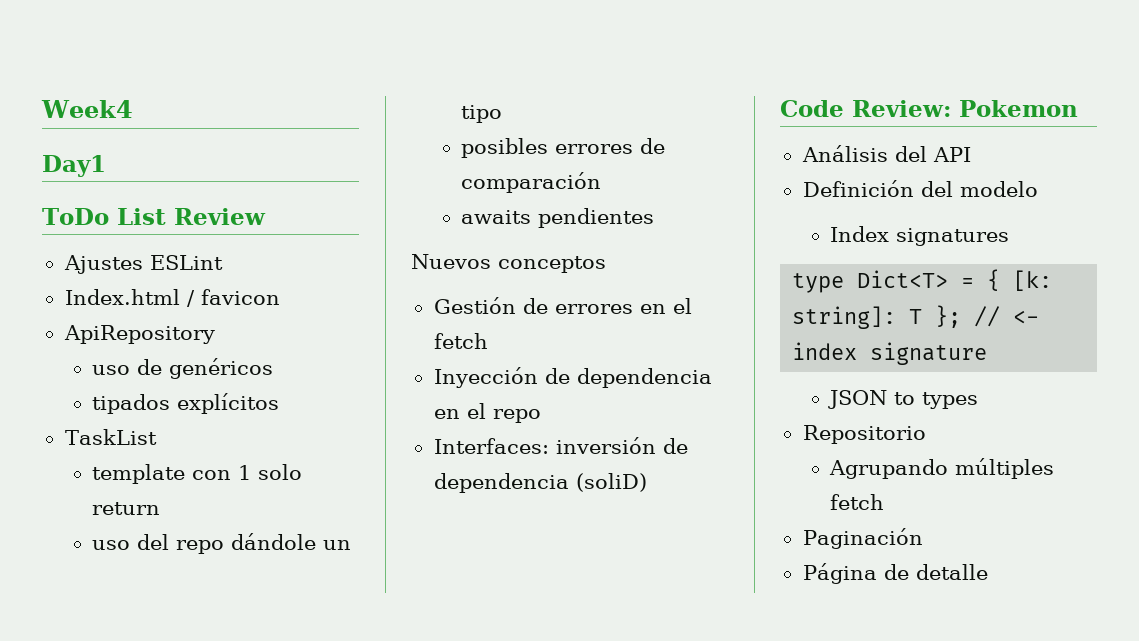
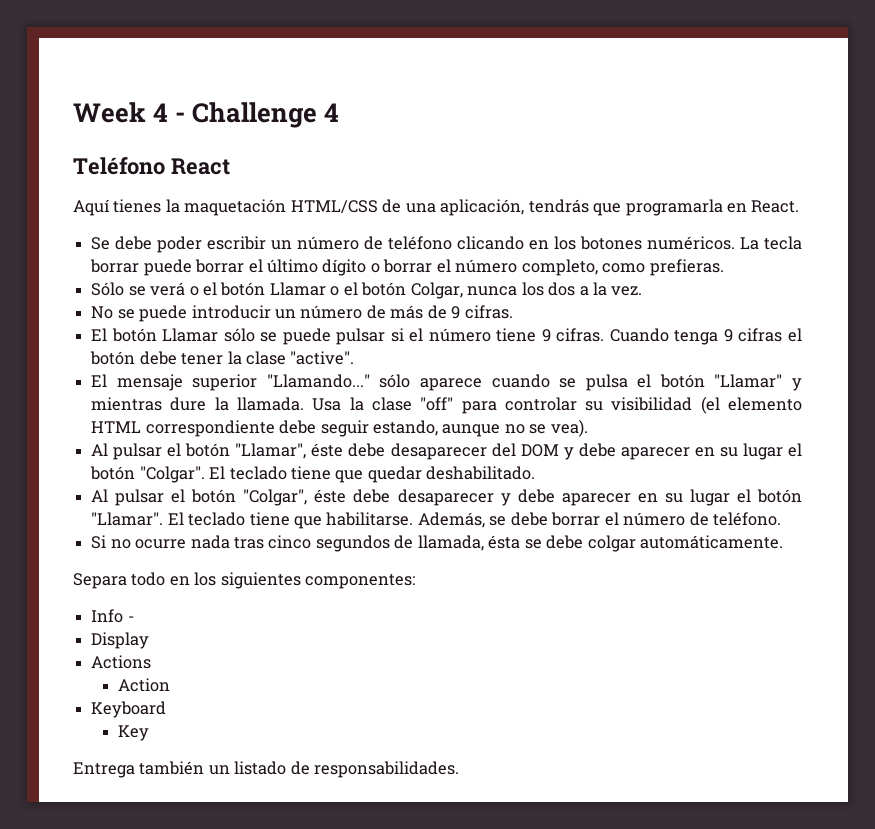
- Week4
- Day1
- ToDo List Review
- Ajustes ESLint
- Index.html / favicon
- ApiRepository
- uso de genéricos
- tipados explícitos
- TaskList
- template con 1 solo return
- uso del repo dándole un tipo
- posibles errores de comparación
- awaits pendientes
- Nuevos conceptos
- Gestión de errores en el fetch
- Inyección de dependencia en el repo
- Interfaces: inversión de dependencia (soliD)
- Code Review: Pokemon
- Análisis del API
- Definición del modelo
- Index signatures
- type Dict<T> = { [k: string]: T }; // <- index signature
- JSON to types
- Repositorio
- Agrupando múltiples fetch
- Paginación
- Página de detalle
+ Week 4 - Challenge 4
+ Teléfono React
+ Aquí tienes la maquetación HTML/CSS de una aplicación, tendrás que programarla en React.
+ Se debe poder escribir un número de teléfono clicando en los botones numéricos. La tecla borrar puede borrar el último dígito o borrar el número completo, como prefieras.
+ Sólo se verá o el botón Llamar o el botón Colgar, nunca los dos a la vez.
+ No se puede introducir un número de más de 9 cifras.
+ El botón Llamar sólo se puede pulsar si el número tiene 9 cifras. Cuando tenga 9 cifras el botón debe tener la clase "active".
+ El mensaje superior "Llamando..." sólo aparece cuando se pulsa el botón "Llamar" y mientras dure la llamada. Usa la clase "off" para controlar su visibilidad (el elemento HTML correspondiente debe seguir estando, aunque no se vea).
+ Al pulsar el botón "Llamar", éste debe desaparecer del DOM y debe aparecer en su lugar el botón "Colgar". El teclado tiene que quedar deshabilitado.
+ Al pulsar el botón "Colgar", éste debe desaparecer y debe aparecer en su lugar el botón "Llamar". El teclado tiene que habilitarse. Además, se debe borrar el número de teléfono.
+ Si no ocurre nada tras cinco segundos de llamada, ésta se debe colgar automáticamente.
+ Separa todo en los siguientes componentes:
+ Info -
+ Display
+ Actions
+ Action
+ Keyboard
+ Key
+ Entrega también un listado de responsabilidades.

